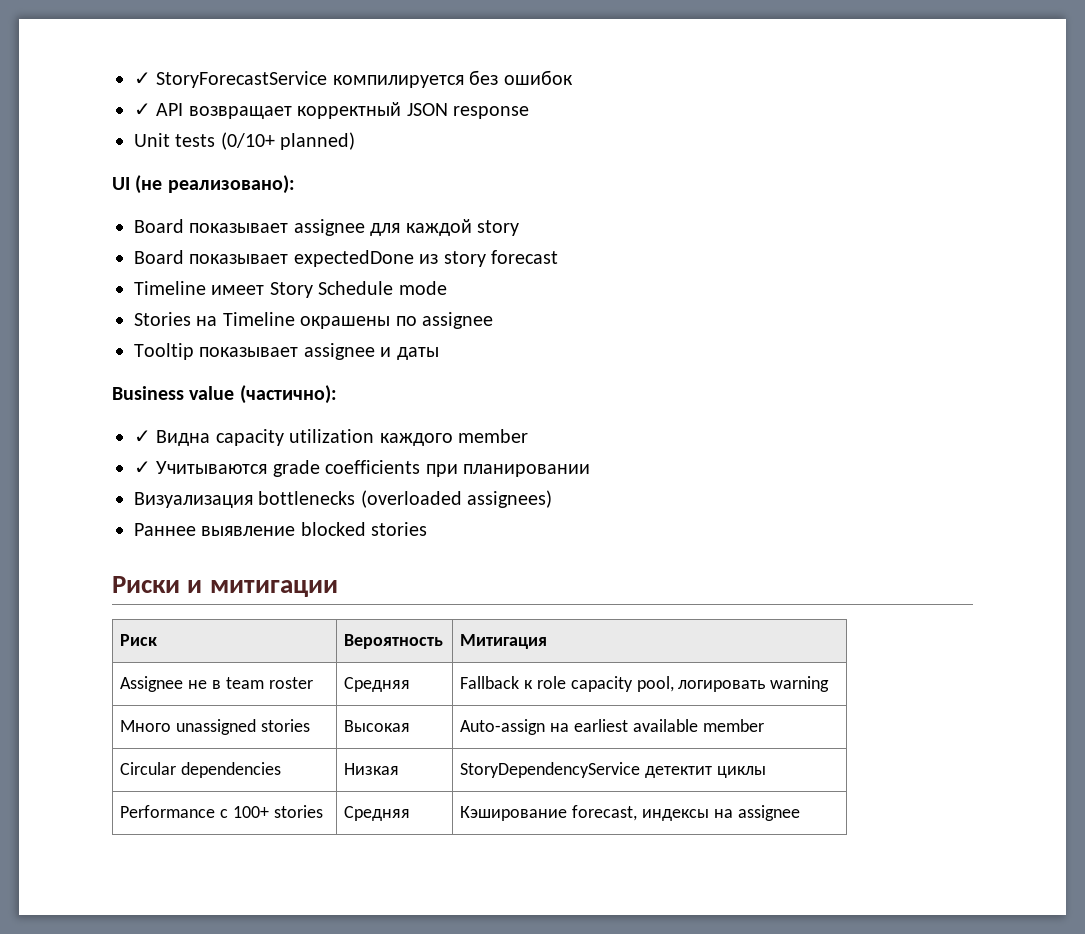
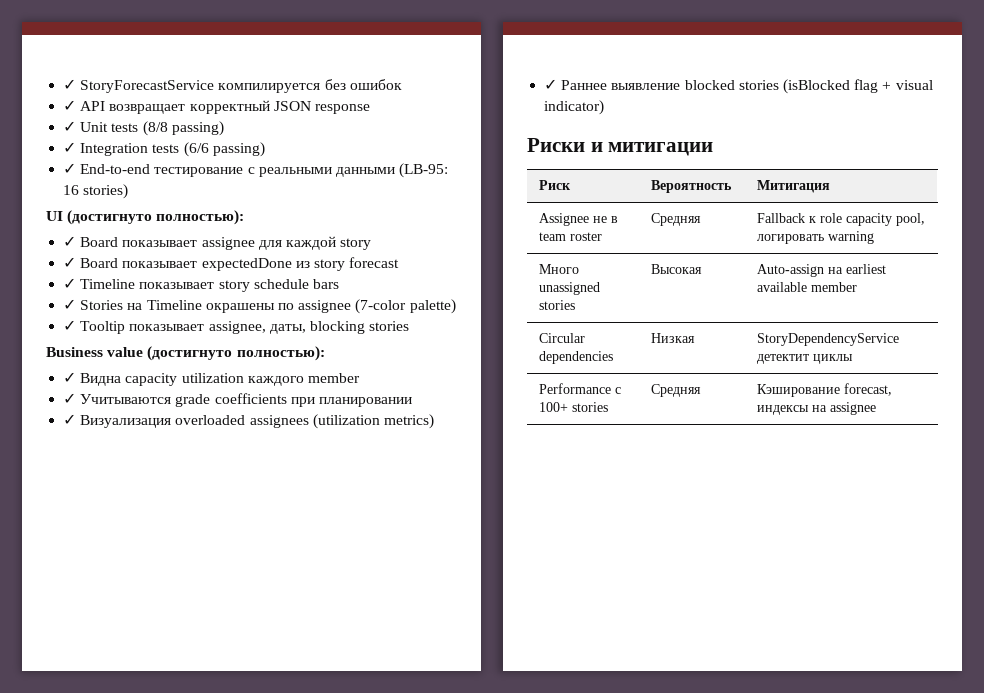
- Unit tests (0/10+ planned)
- UI (не реализовано):
- Board показывает assignee для каждой story
+ ✓ Unit tests (8/8 passing)
+ ✓ Integration tests (6/6 passing)
+ ✓ End-to-end тестирование с реальными данными (LB-95: 16 stories)
+ UI (достигнуто полностью):
+ ✓ Board показывает assignee для каждой story
- Board показывает expectedDone из story forecast
+ ✓ Board показывает expectedDone из story forecast
- Timeline имеет Story Schedule mode
- Stories на Timeline окрашены по assignee
- Tooltip показывает assignee и даты
+ ✓ Timeline показывает story schedule bars
+ ✓ Stories на Timeline окрашены по assignee (7-color palette)
+ ✓ Tooltip показывает assignee, даты, blocking stories
- Business value (частично):
+ Business value (достигнуто полностью):
- Визуализация bottlenecks (overloaded assignees)
- Раннее выявление blocked stories
+ ✓ Визуализация overloaded assignees (utilization metrics)
+ ✓ Раннее выявление blocked stories (isBlocked flag + visual indicator)

